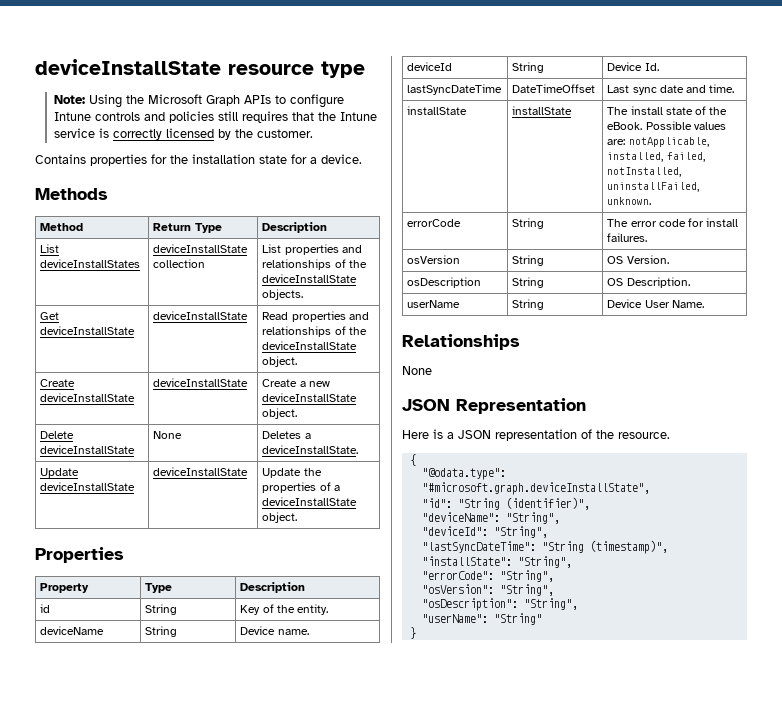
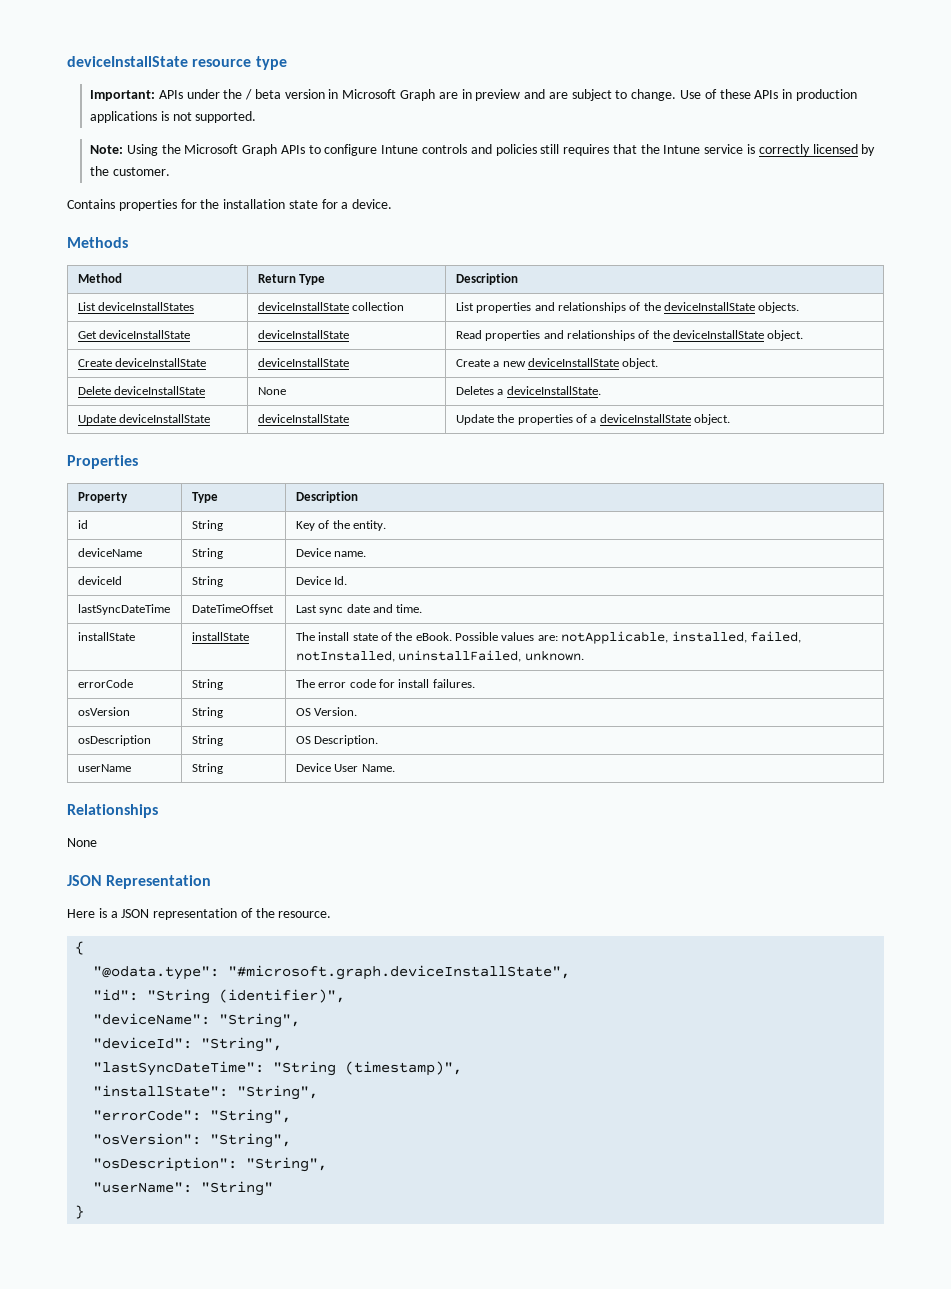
+ Important: APIs under the / beta version in Microsoft Graph are in preview and are subject to change. Use of these APIs in production applications is not supported.

